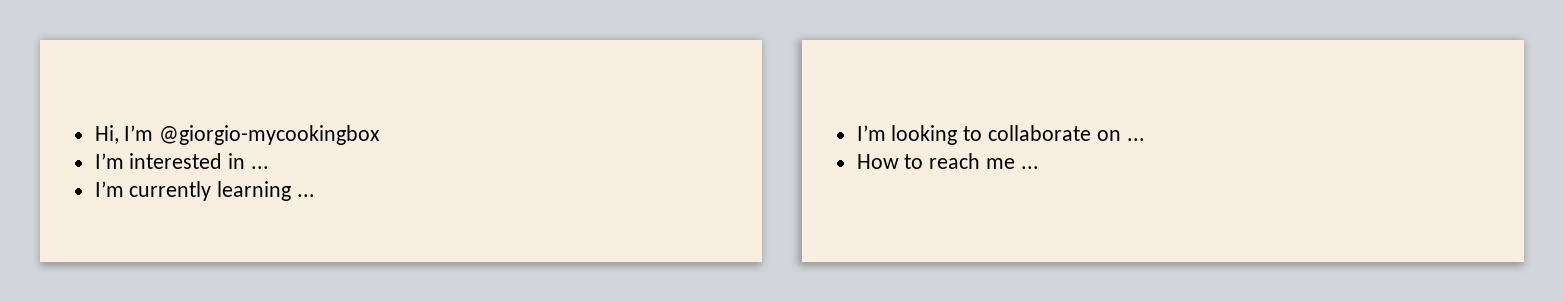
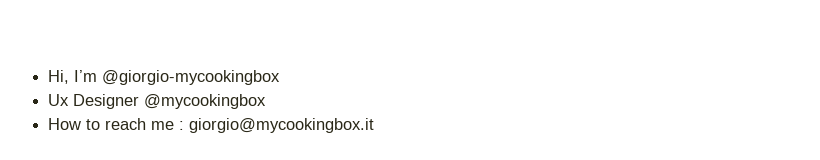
- I’m interested in ...
- I’m currently learning ...
- I’m looking to collaborate on ...
+ Ux Designer @mycookingbox
- How to reach me ...
+ How to reach me : giorgio@mycookingbox.it

